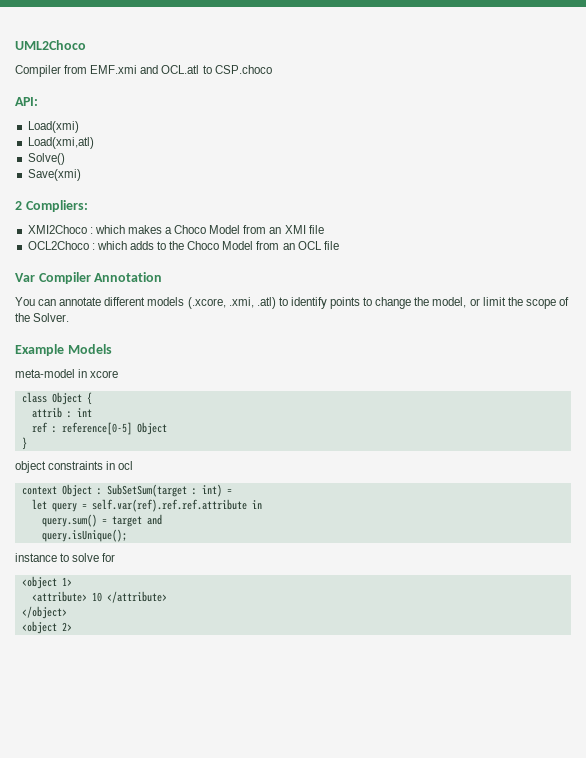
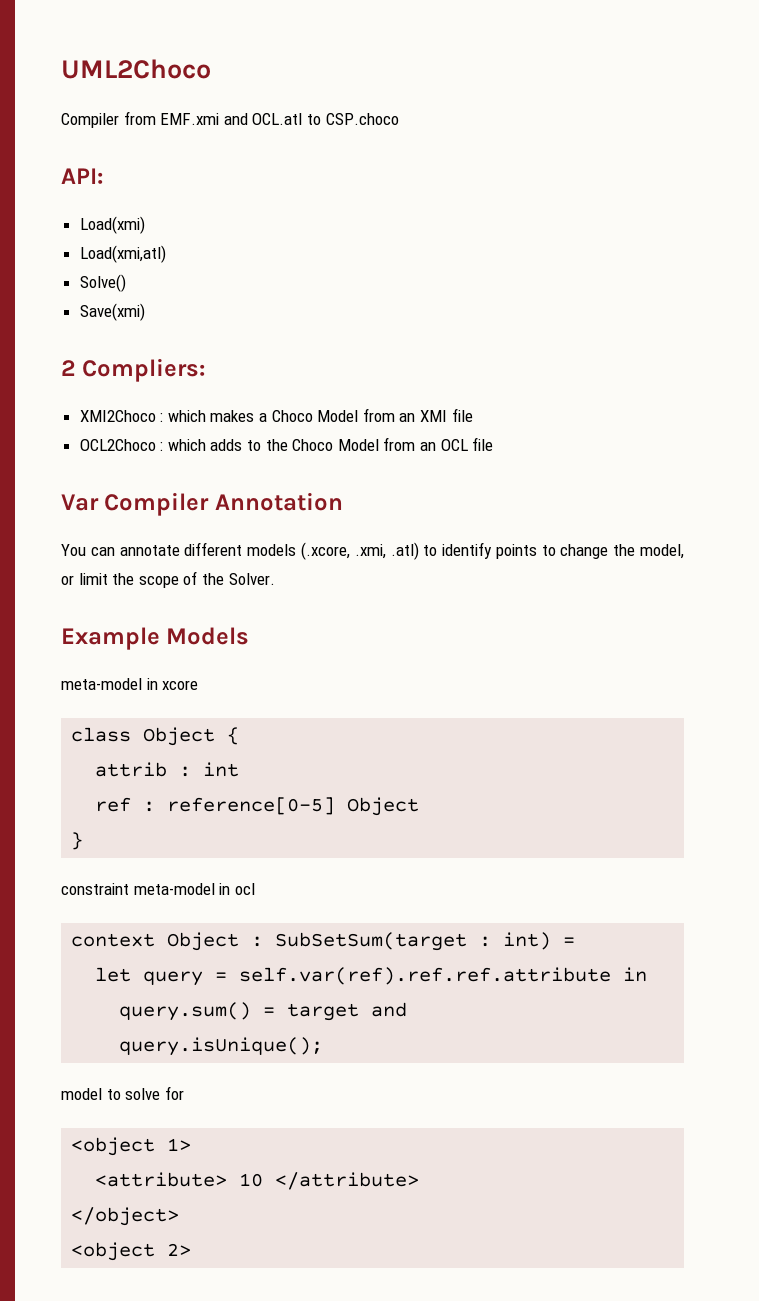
- object constraints in ocl
+ constraint meta-model in ocl
- instance to solve for
+ model to solve for

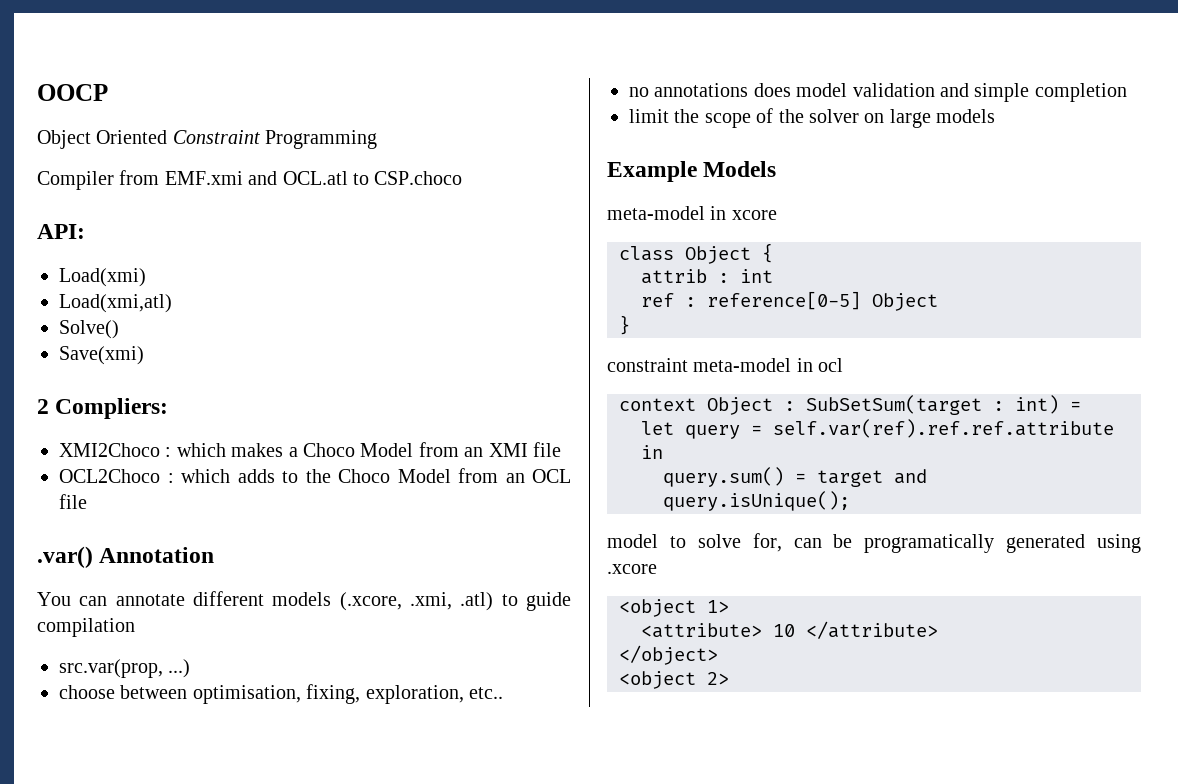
- UML2Choco
+ OOCP
+ Object Oriented Constraint Programming
- Var Compiler Annotation
+ .var() Annotation
- You can annotate different models (.xcore, .xmi, .atl) to identify points to change the model, or limit the scope of the Solver.
+ You can annotate different models (.xcore, .xmi, .atl) to guide compilation
+ src.var(prop, ...)
+ choose between optimisation, fixing, exploration, etc..
+ no annotations does model validation and simple completion
+ limit the scope of the solver on large models
- model to solve for
+ model to solve for, can be programatically generated using .xcore

